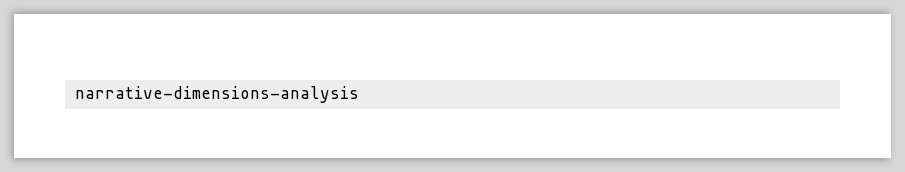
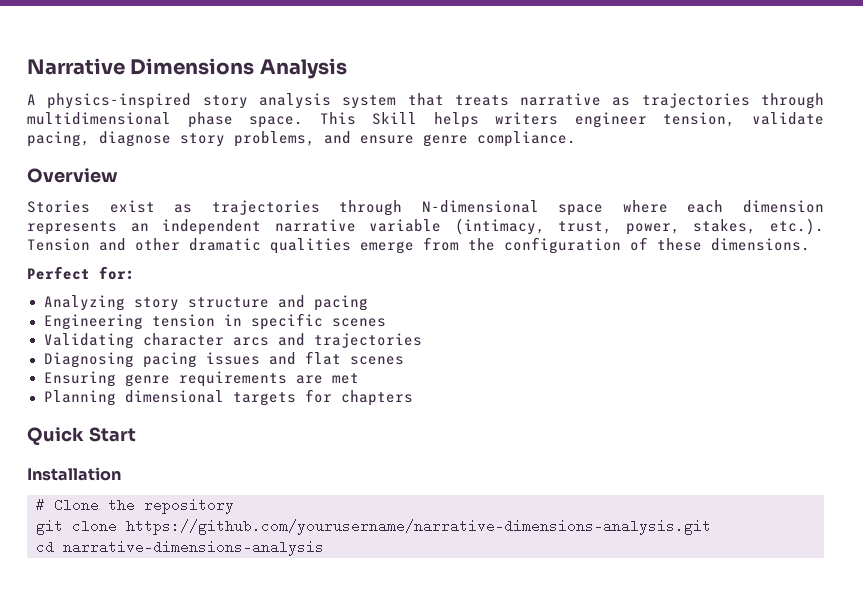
- narrative-dimensions-analysis
+ Narrative Dimensions Analysis
+ A physics-inspired story analysis system that treats narrative as trajectories through multidimensional phase space. This Skill helps writers engineer tension, validate pacing, diagnose story problems, and ensure genre compliance.
+ Overview
+ Stories exist as trajectories through N-dimensional space where each dimension represents an independent narrative variable (intimacy, trust, power, stakes, etc.). Tension and other dramatic qualities emerge from the configuration of these dimensions.
+ Perfect for:
+ Analyzing story structure and pacing
+ Engineering tension in specific scenes
+ Validating character arcs and trajectories
+ Diagnosing pacing issues and flat scenes
+ Ensuring genre requirements are met
+ Planning dimensional targets for chapters
+ Quick Start
+ Installation
+ # Clone the repository
+ git clone https://github.com/yourusername/narrative-dimensions-analysis.git
+ cd narrative-dimensions-analysis

